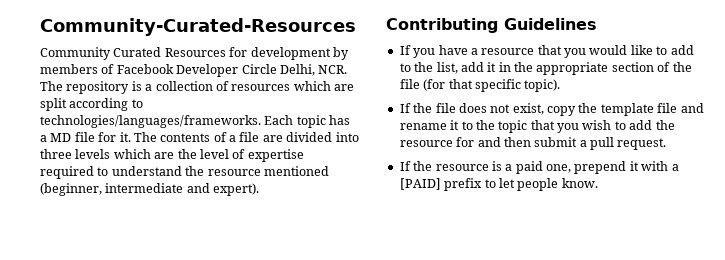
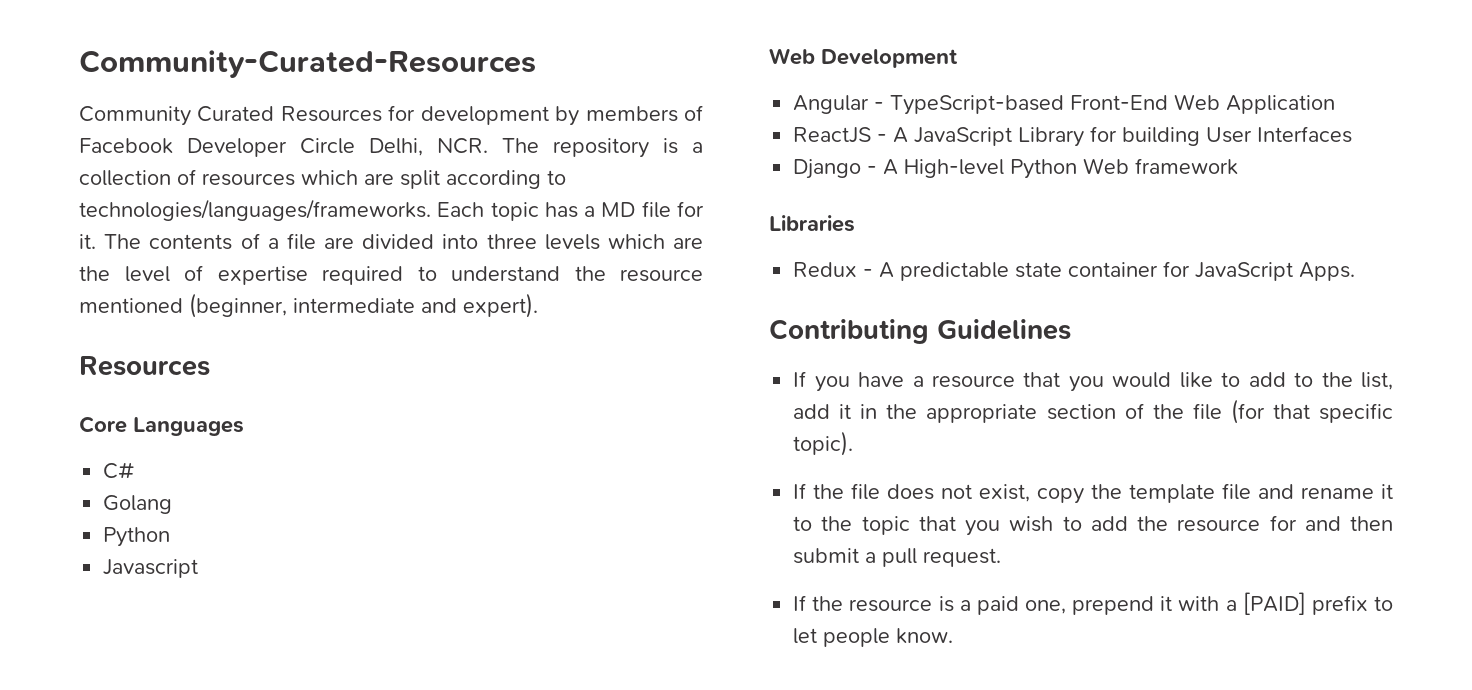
  The contents of a file are divided into three levels which are the level of expertise required to understand the resource mentioned (beginner, intermediate and expert).
+ Resources
+ Core Languages
+ C#
+ Golang
+ Python
+ Javascript
+ Web Development
+ Angular - TypeScript-based Front-End Web Application
+ ReactJS - A JavaScript Library for building User Interfaces
+ Django - A High-level Python Web framework
+ Libraries
+ Redux - A predictable state container for JavaScript Apps.

